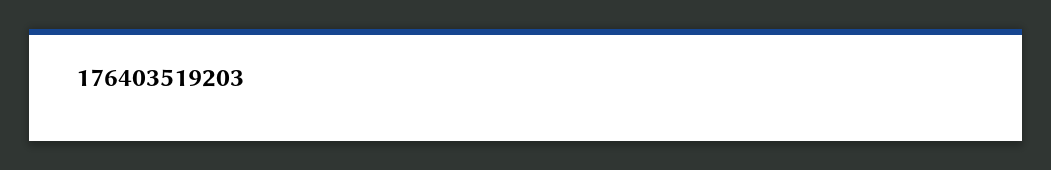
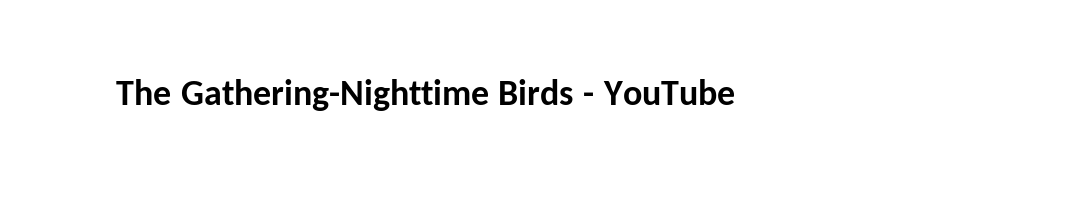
- 176403519203
+ The Gathering-Nighttime Birds - YouTube

